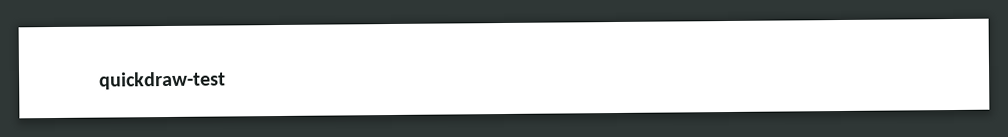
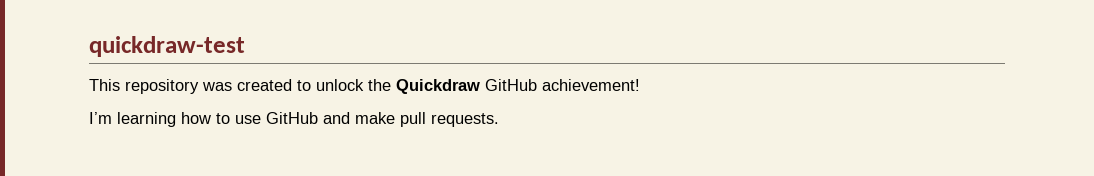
+ This repository was created to unlock the Quickdraw GitHub achievement!
+ I’m learning how to use GitHub and make pull requests.

